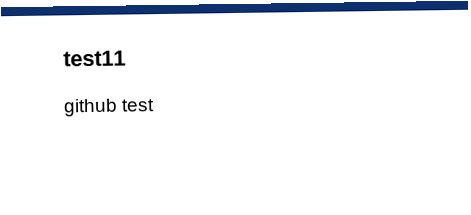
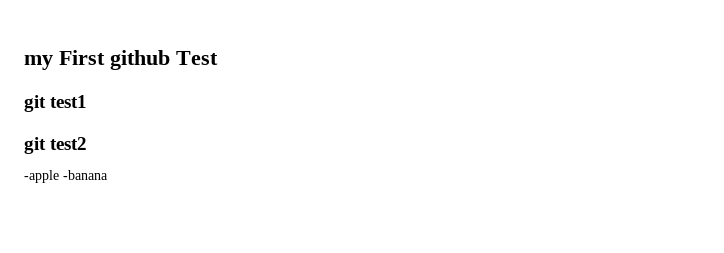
- test11
- github test
+ my First github Test
+ git test1
+ git test2
+ -apple -banana

